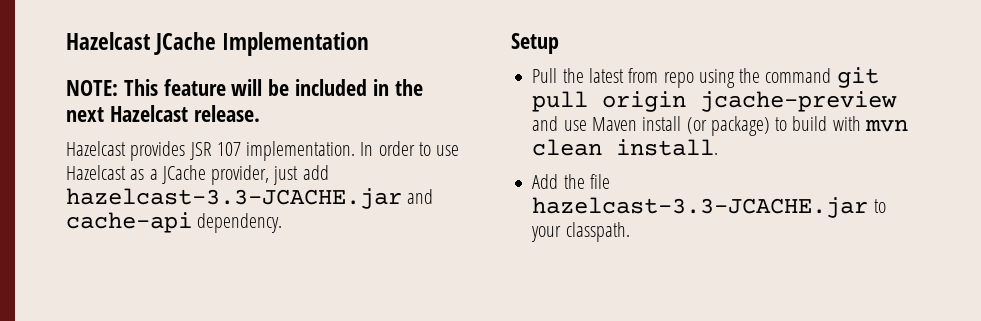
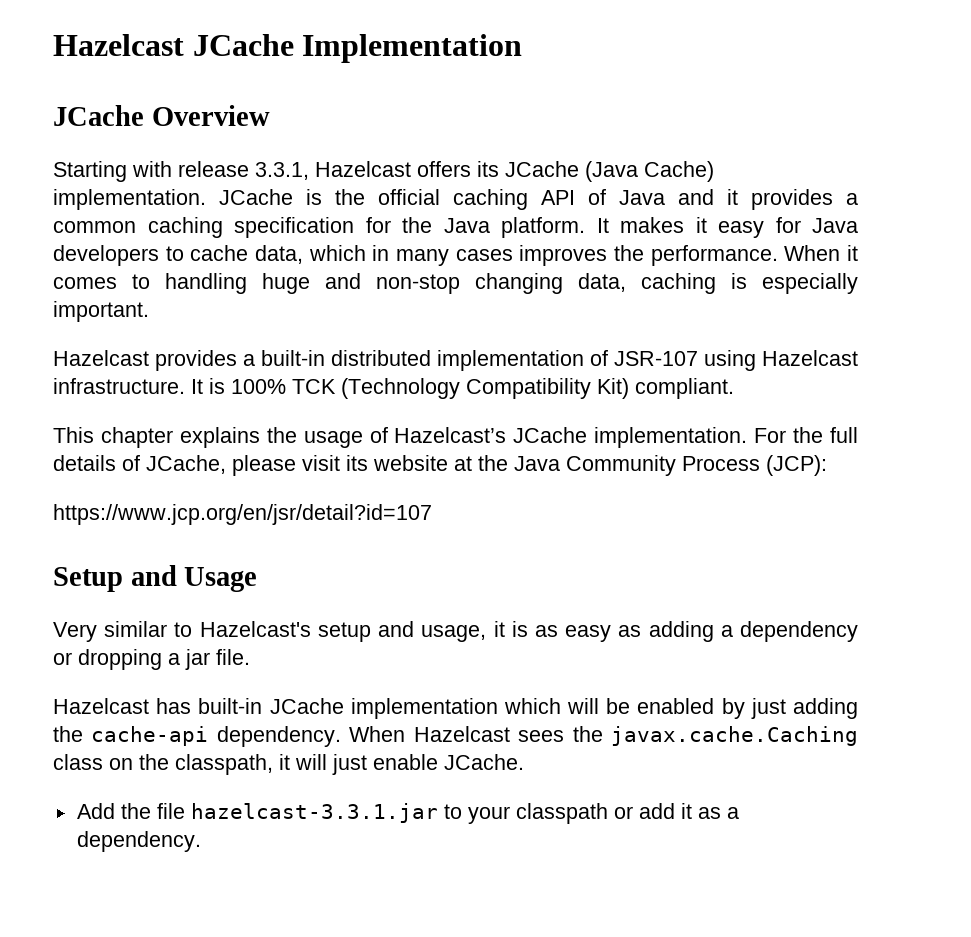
- NOTE: This feature will be included in the next Hazelcast release.
- Hazelcast provides JSR 107 implementation. In order to use Hazelcast as a JCache provider, just add hazelcast-3.3-JCACHE.jar and cache-api dependency.
- Setup
- Pull the latest from repo using the command git pull origin jcache-preview and use Maven install (or package) to build with mvn clean install.
+ JCache Overview
+ Starting with release 3.3.1, Hazelcast offers its JCache (Java Cache) implementation. JCache is the official caching API of Java and it provides a common caching specification for the Java platform. It makes it easy for Java developers to cache data, which in many cases improves the performance. When it comes to handling huge and non-stop changing data, caching is especially important.
+ Hazelcast provides a built-in distributed implementation of JSR-107 using Hazelcast infrastructure. It is 100% TCK (Technology Compatibility Kit) compliant.
+ This chapter explains the usage of Hazelcast’s JCache implementation. For the full details of JCache, please visit its website at the Java Community Process (JCP):
+ https://www.jcp.org/en/jsr/detail?id=107
+ Setup and Usage
+ Very similar to Hazelcast's setup and usage, it is as easy as adding a dependency or dropping a jar file.
+ Hazelcast has built-in JCache implementation which will be enabled by just adding the cache-api dependency. When Hazelcast sees the javax.cache.Caching class on the classpath, it will just enable JCache.
- Add the file hazelcast-3.3-JCACHE.jar to your classpath.
+ Add the file hazelcast-3.3.1.jar to your classpath or add it as a dependency.

